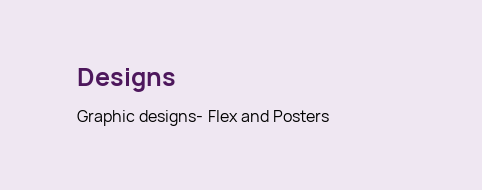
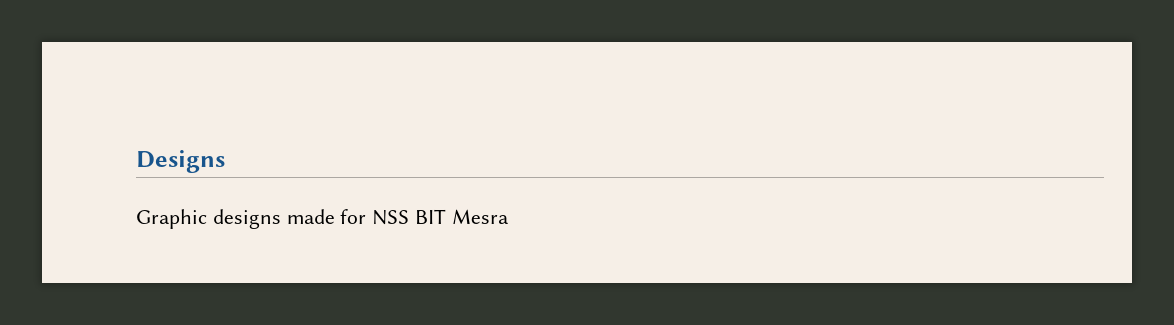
- Graphic designs- Flex and Posters
+ Graphic designs made for NSS BIT Mesra

